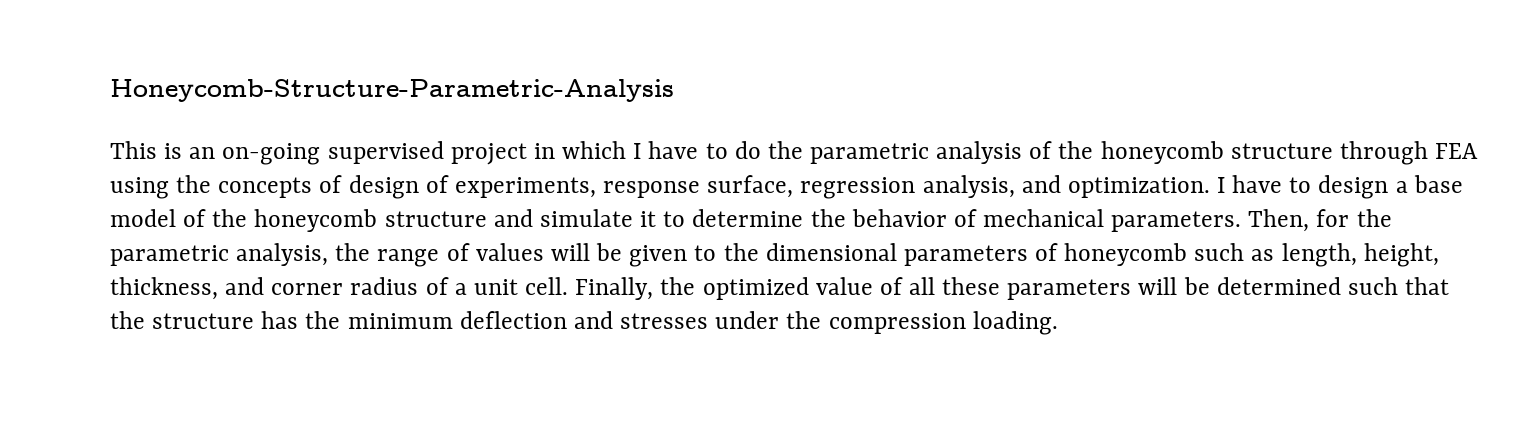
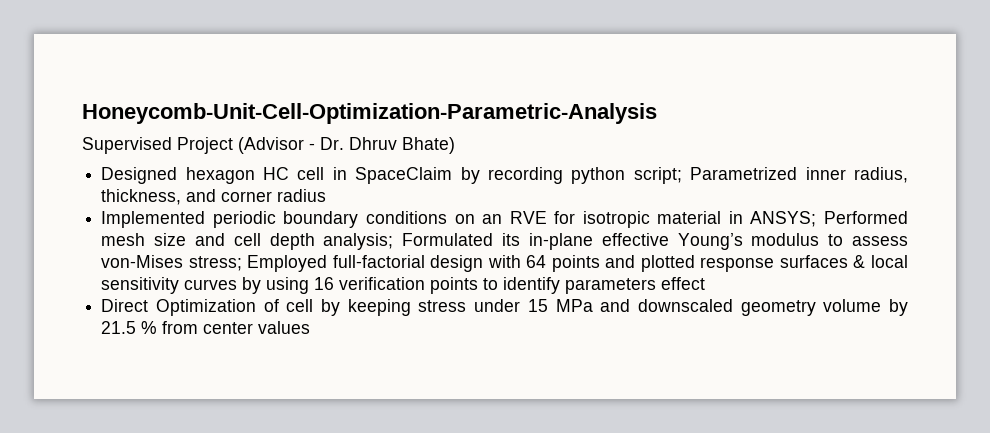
- Honeycomb-Structure-Parametric-Analysis
- This is an on-going supervised project in which I have to do the parametric analysis of the honeycomb structure through FEA using the concepts of design of experiments, response surface, regression analysis, and optimization. I have to design a base model of the honeycomb structure and simulate it to determine the behavior of mechanical parameters. Then, for the parametric analysis, the range of values will be given to the dimensional parameters of honeycomb such as length, height, thickness, and corner radius of a unit cell. Finally, the optimized value of all these parameters will be determined such that the structure has the minimum deflection and stresses under the compression loading.
+ Honeycomb-Unit-Cell-Optimization-Parametric-Analysis
+ Supervised Project (Advisor - Dr. Dhruv Bhate)
+ Designed hexagon HC cell in SpaceClaim by recording python script; Parametrized inner radius, thickness, and corner radius
+ Implemented periodic boundary conditions on an RVE for isotropic material in ANSYS; Performed mesh size and cell depth analysis; Formulated its in-plane effective Young’s modulus to assess von-Mises stress; Employed full-factorial design with 64 points and plotted response surfaces & local sensitivity curves by using 16 verification points to identify parameters effect
+ Direct Optimization of cell by keeping stress under 15 MPa and downscaled geometry volume by 21.5 % from center values

